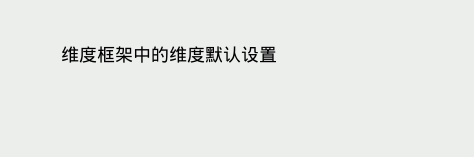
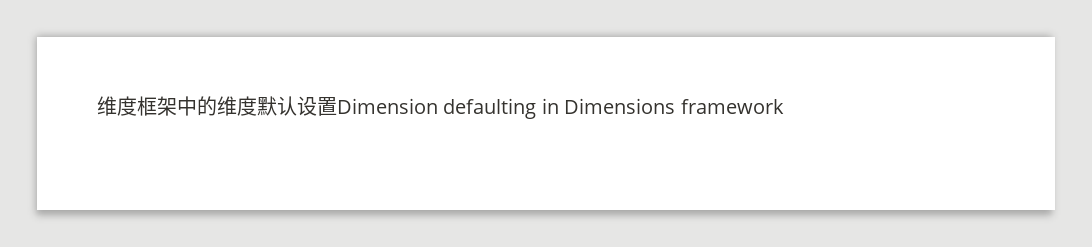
- 维度框架中的维度默认设置
+ 维度框架中的维度默认设置Dimension defaulting in Dimensions framework

